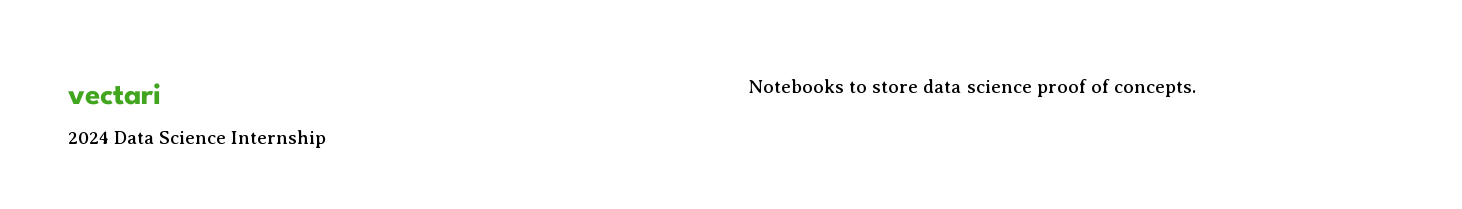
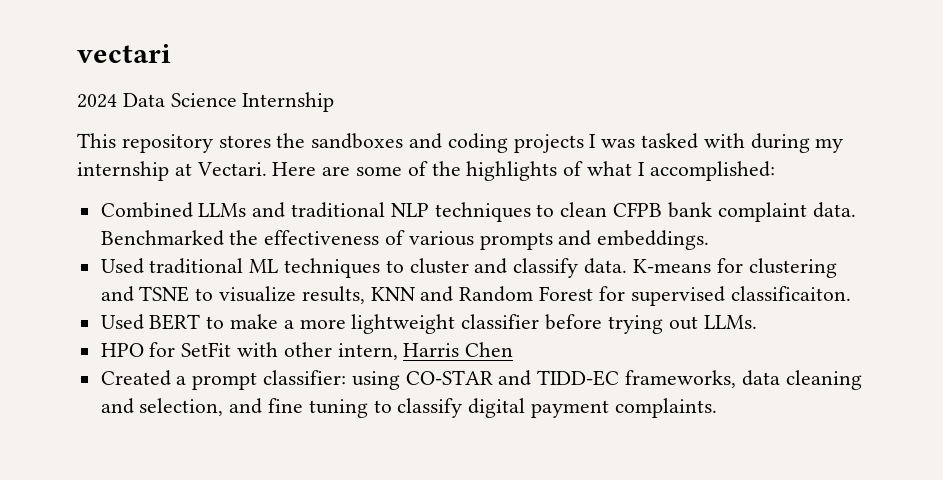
- Notebooks to store data science proof of concepts.
+ This repository stores the sandboxes and coding projects I was tasked with during my internship at Vectari. Here are some of the highlights of what I accomplished:
+ Combined LLMs and traditional NLP techniques to clean CFPB bank complaint data. Benchmarked the effectiveness of various prompts and embeddings.
+ Used traditional ML techniques to cluster and classify data. K-means for clustering and TSNE to visualize results, KNN and Random Forest for supervised classificaiton.
+ Used BERT to make a more lightweight classifier before trying out LLMs.
+ HPO for SetFit with other intern, Harris Chen
+ Created a prompt classifier: using CO-STAR and TIDD-EC frameworks, data cleaning and selection, and fine tuning to classify digital payment complaints.

